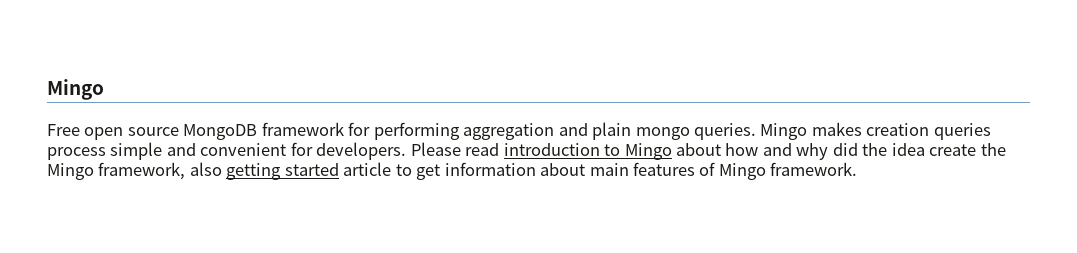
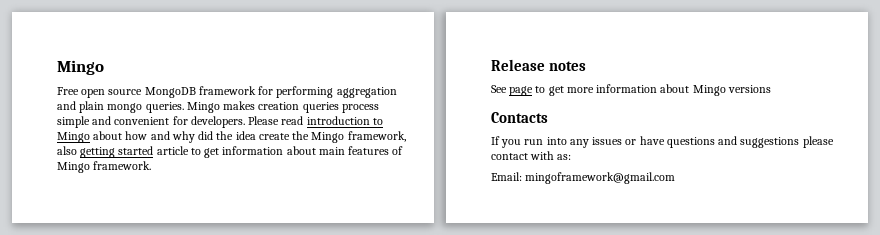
+ Release notes
+ See page to get more information about Mingo versions
+ Contacts
+ If you run into any issues or have questions and suggestions please contact with as:
+ Email: mingoframework@gmail.com

